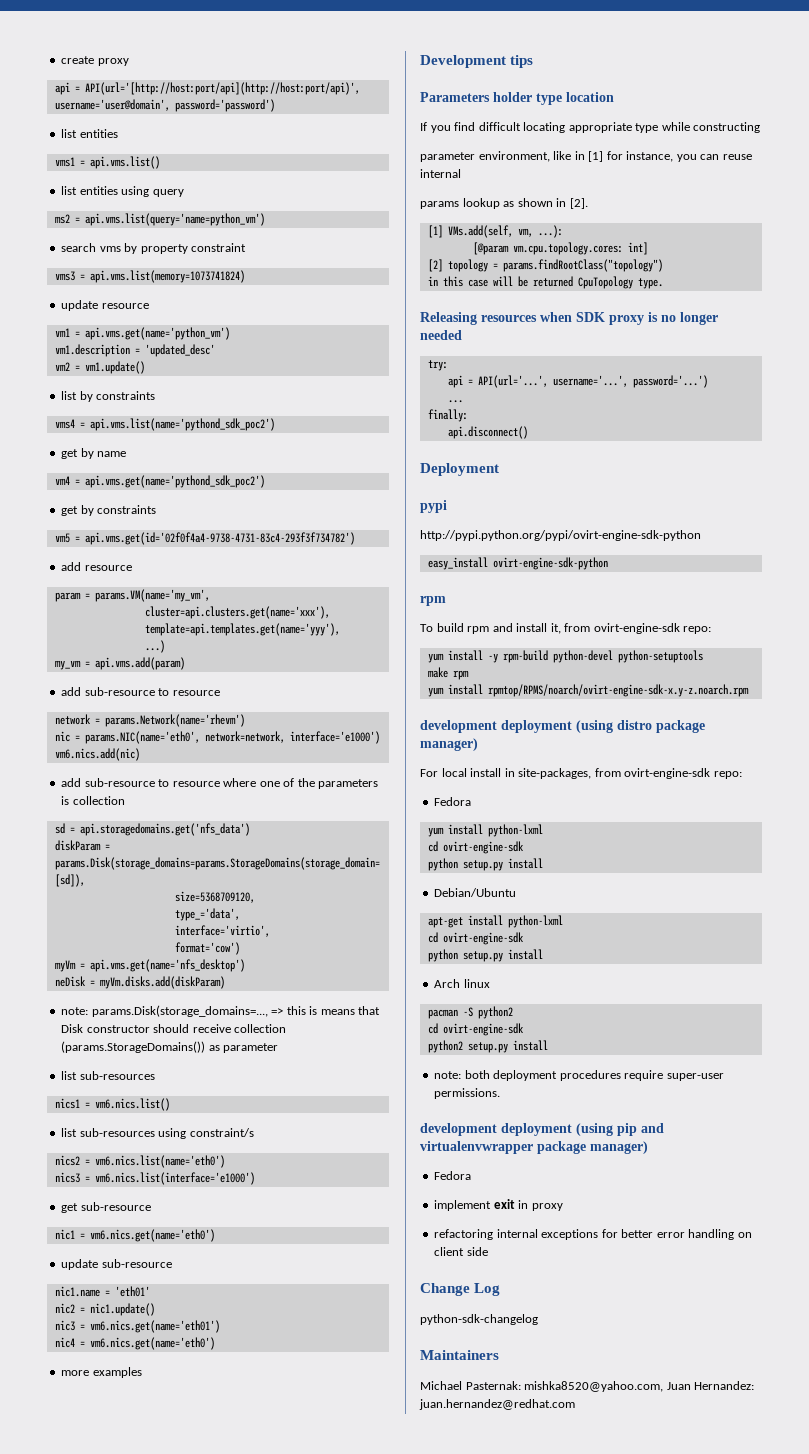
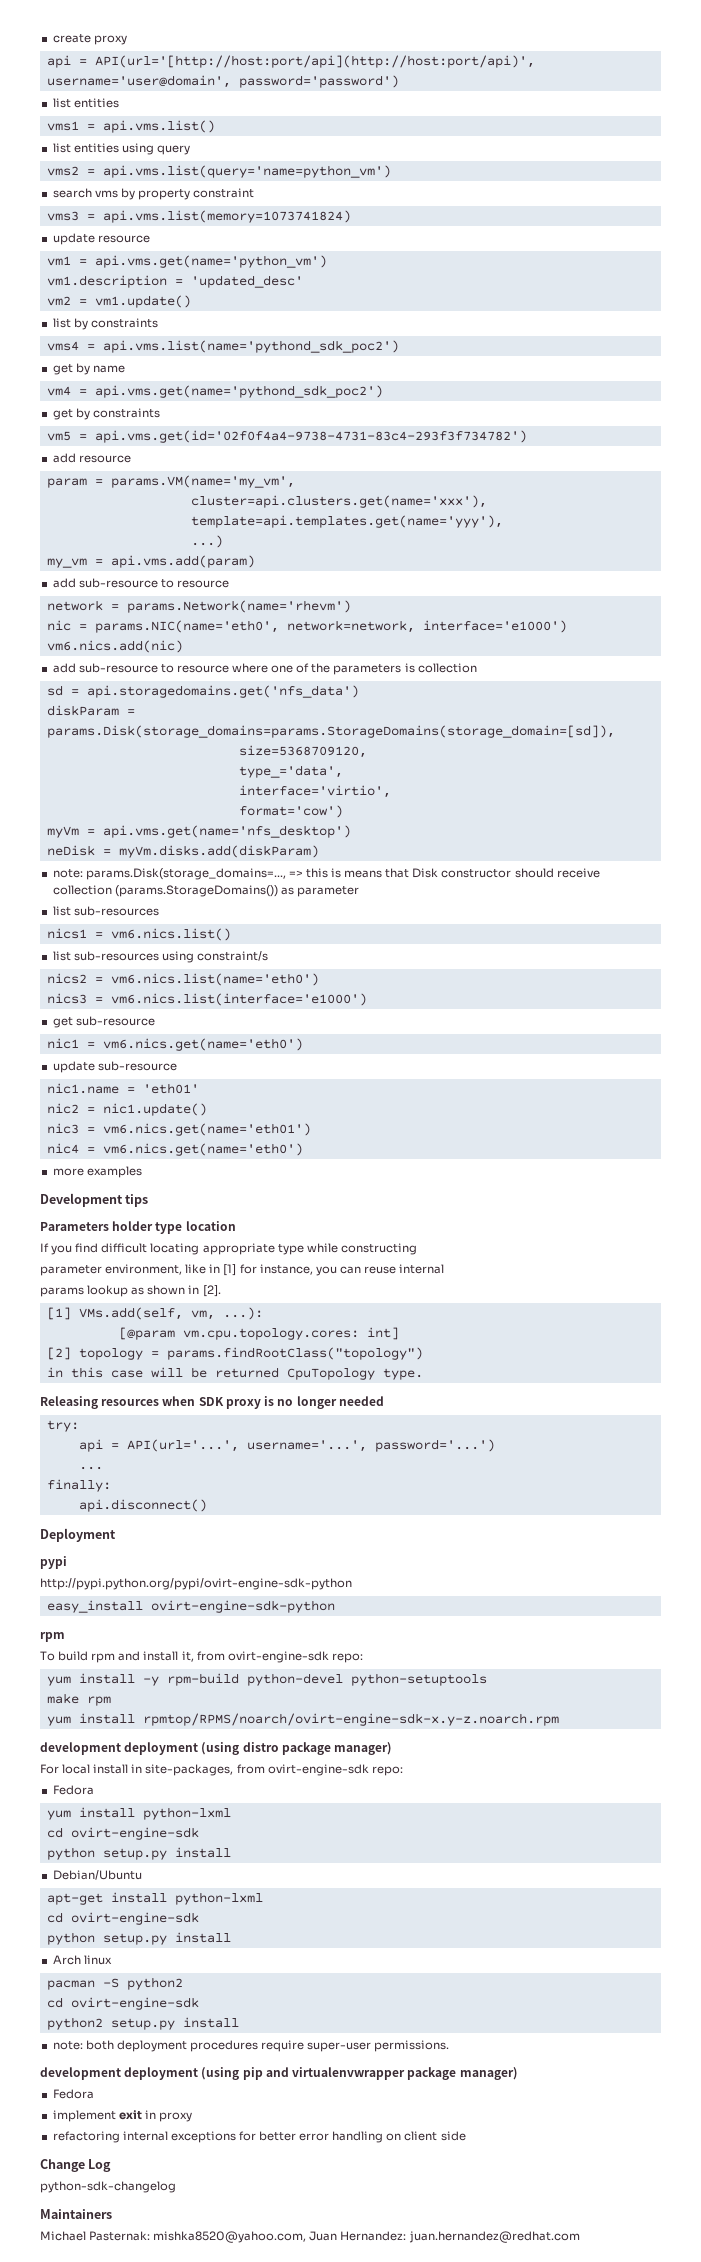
- ms2 = api.vms.list(query='name=python_vm')
+ vms2 = api.vms.list(query='name=python_vm')

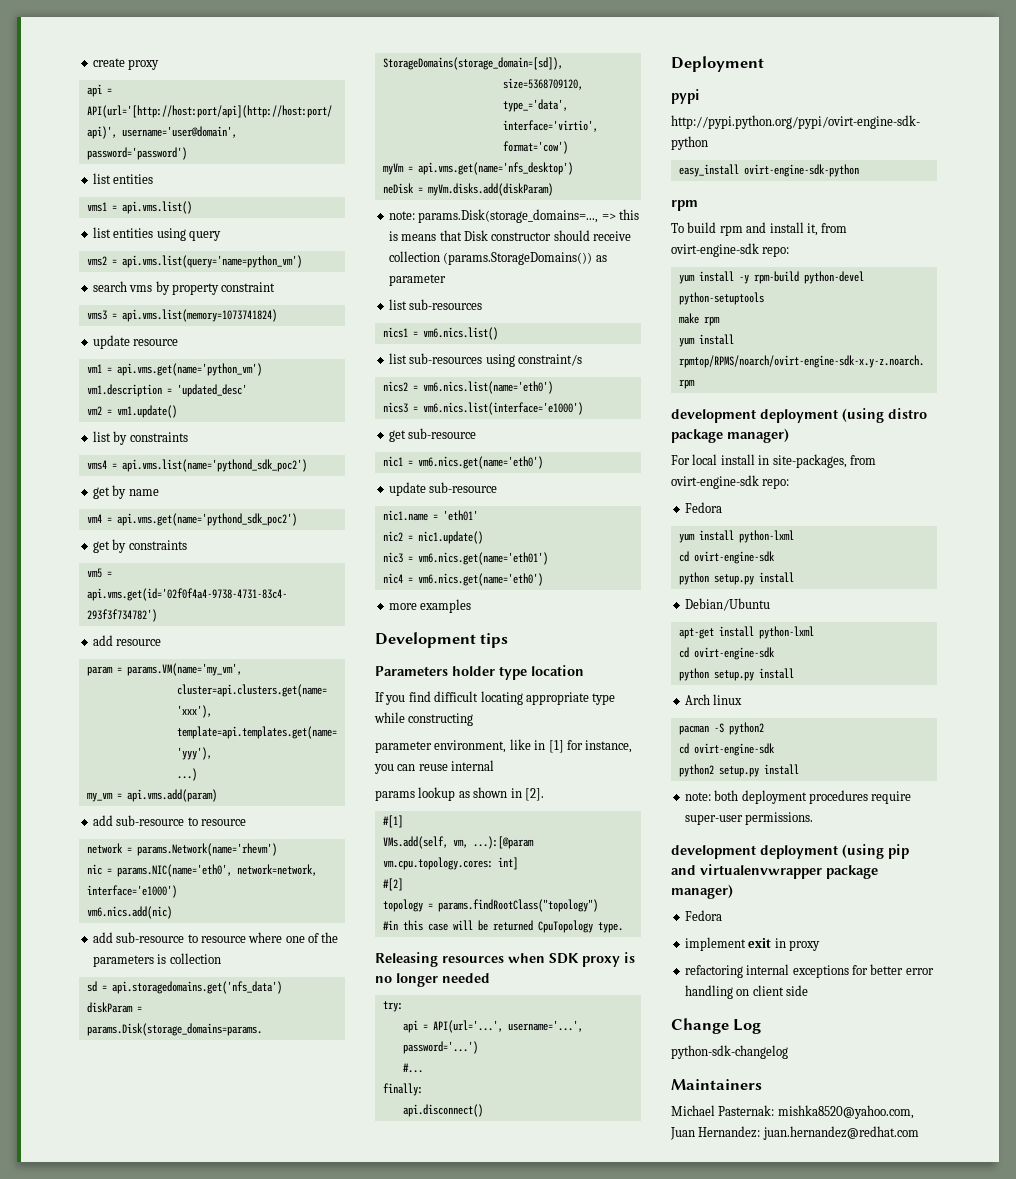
- [1] VMs.add(self, vm, ...):
- [@param vm.cpu.topology.cores: int]
+ #[1]
+ VMs.add(self, vm, ...):[@param vm.cpu.topology.cores: int]
- [2] topology = params.findRootClass("topology")
+ #[2]
+ topology = params.findRootClass("topology")
- in this case will be returned CpuTopology type.
+ #in this case will be returned CpuTopology type.
- ...
+ #...

